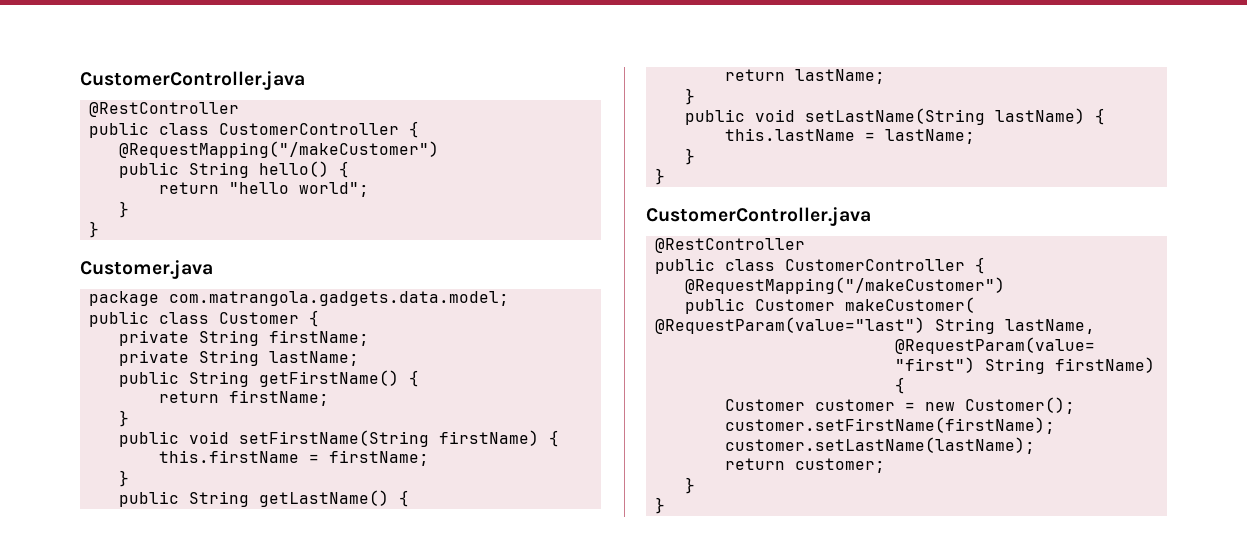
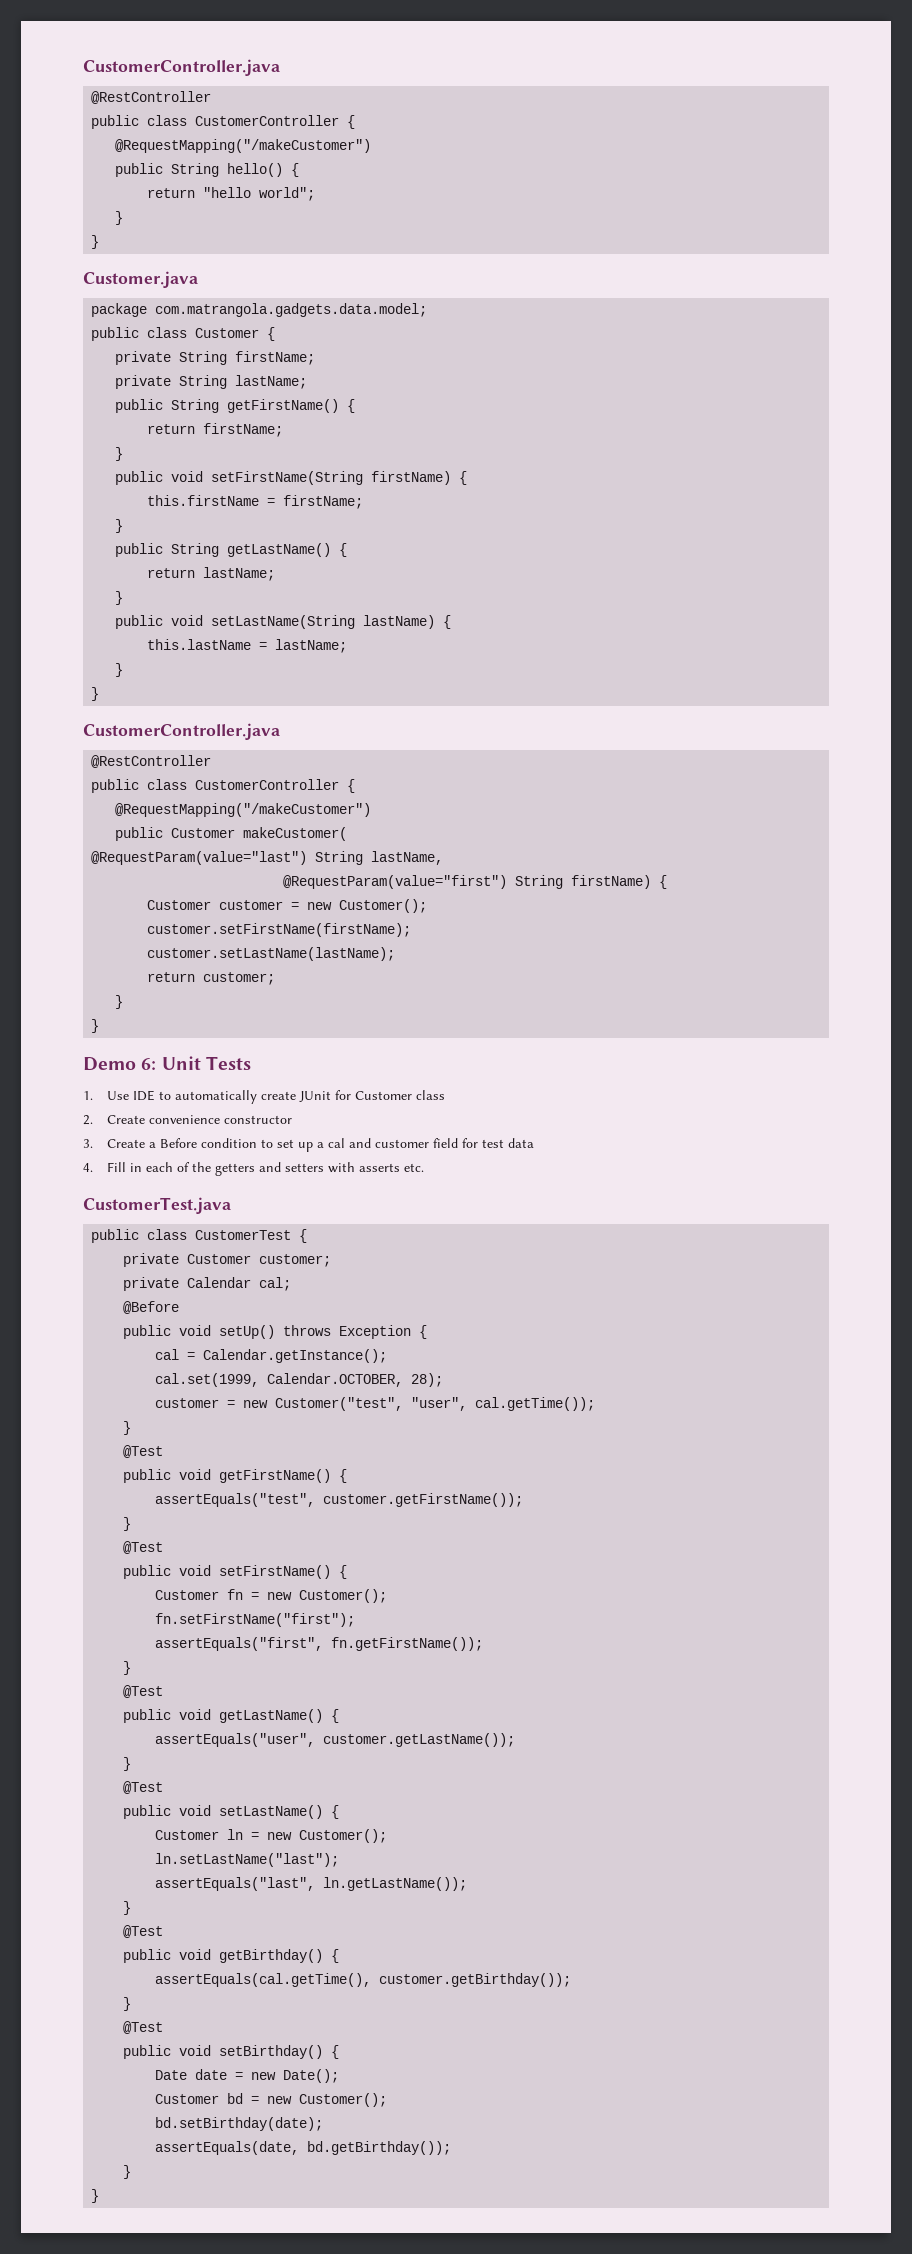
+ Demo 6: Unit Tests
+ 1. Use IDE to automatically create JUnit for Customer class
+ 2. Create convenience constructor
+ 3. Create a Before condition to set up a cal and customer field for test data
+ 4. Fill in each of the getters and setters with asserts etc.
+ CustomerTest.java
+ public class CustomerTest {
+ private Customer customer;
+ private Calendar cal;
+ @Before
+ public void setUp() throws Exception {
+ cal = Calendar.getInstance();
+ cal.set(1999, Calendar.OCTOBER, 28);
+ customer = new Customer("test", "user", cal.getTime());
+ }
+ @Test
+ public void getFirstName() {
+ assertEquals("test", customer.getFirstName());
+ }
+ @Test
+ public void setFirstName() {
+ Customer fn = new Customer();
+ fn.setFirstName("first");
+ assertEquals("first", fn.getFirstName());
+ }
+ @Test
+ public void getLastName() {
+ assertEquals("user", customer.getLastName());
+ }
+ @Test
+ public void setLastName() {
+ Customer ln = new Customer();
+ ln.setLastName("last");
+ assertEquals("last", ln.getLastName());
+ }
+ @Test
+ public void getBirthday() {
+ assertEquals(cal.getTime(), customer.getBirthday());
+ }
+ @Test
+ public void setBirthday() {
+ Date date = new Date();
+ Customer bd = new Customer();
+ bd.setBirthday(date);
+ assertEquals(date, bd.getBirthday());
+ }
+ }

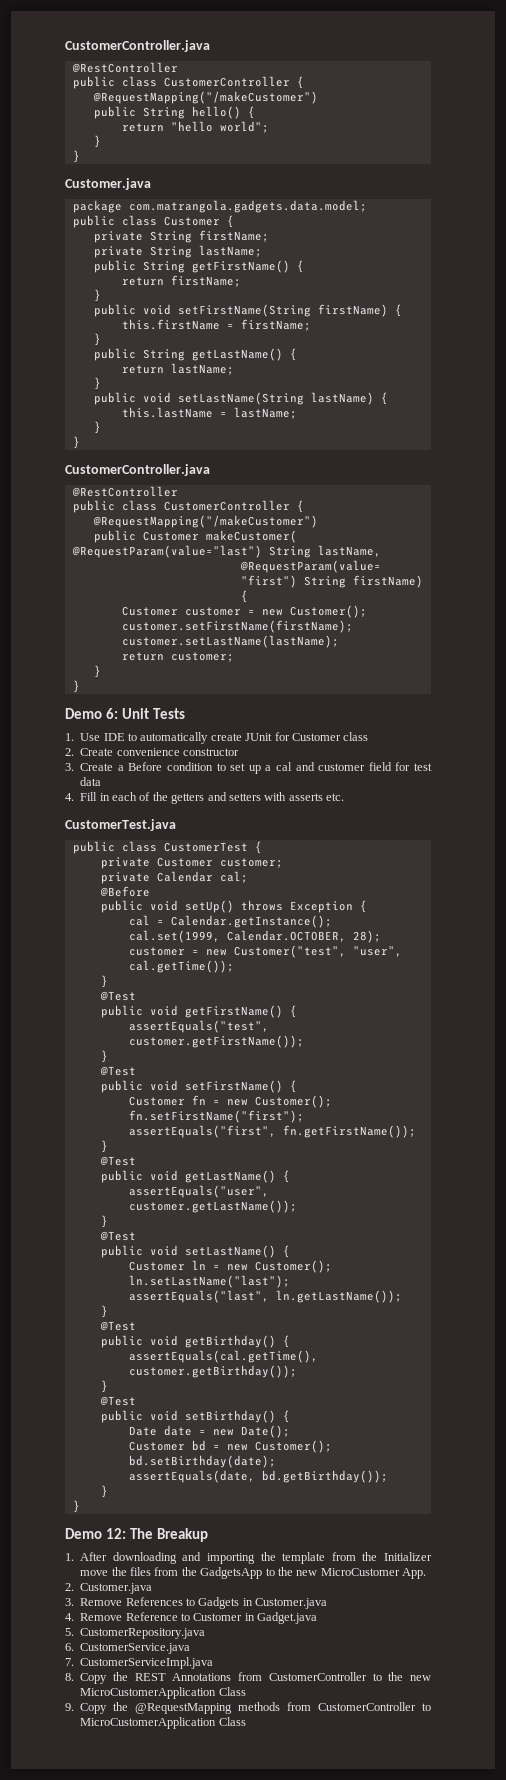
+ Demo 12: The Breakup
+ 1. After downloading and importing the template from the Initializer move the files from the GadgetsApp to the new MicroCustomer App.
+ 2. Customer.java
+ 3. Remove References to Gadgets in Customer.java
+ 4. Remove Reference to Customer in Gadget.java
+ 5. CustomerRepository.java
+ 6. CustomerService.java
+ 7. CustomerServiceImpl.java
+ 8. Copy the REST Annotations from CustomerController to the new MicroCustomerApplication Class
+ 9. Copy the @RequestMapping methods from CustomerController to MicroCustomerApplication Class

